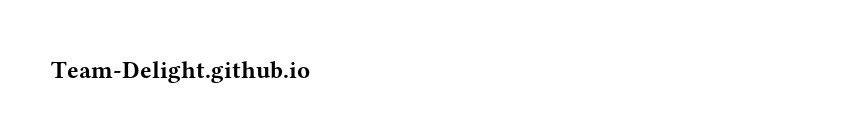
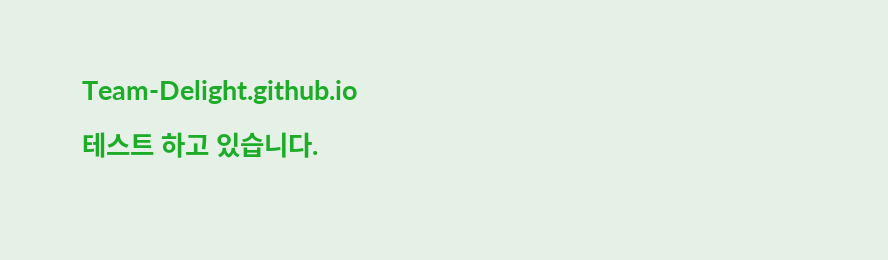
+ 테스트 하고 있습니다.

